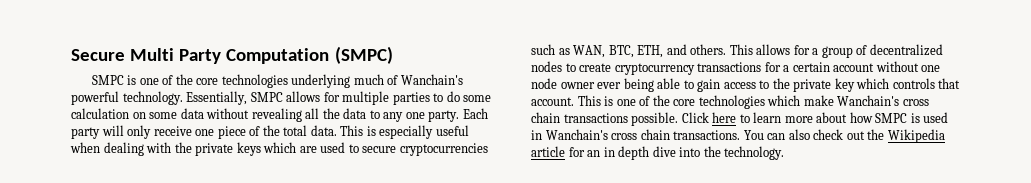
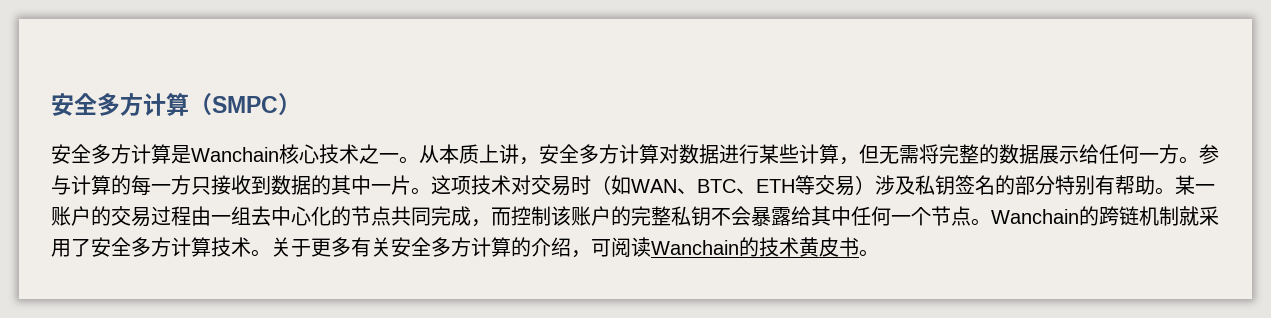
- Secure Multi Party Computation (SMPC)
- SMPC is one of the core technologies underlying much of Wanchain's powerful technology. Essentially, SMPC allows for multiple parties to do some calculation on some data without revealing all the data to any one party. Each party will only receive one piece of the total data. This is especially useful when dealing with the private keys which are used to secure cryptocurrencies such as WAN, BTC, ETH, and others. This allows for a group of decentralized nodes to create cryptocurrency transactions for a certain account without one node owner ever being able to gain access to the private key which controls that account. This is one of the core technologies which make Wanchain's cross chain transactions possible. Click here to learn more about how SMPC is used in Wanchain's cross chain transactions. You can also check out the Wikipedia article for an in depth dive into the technology.
+ 安全多方计算（SMPC）
+ 安全多方计算是Wanchain核心技术之一。从本质上讲，安全多方计算对数据进行某些计算，但无需将完整的数据展示给任何一方。参与计算的每一方只接收到数据的其中一片。这项技术对交易时（如WAN、BTC、ETH等交易）涉及私钥签名的部分特别有帮助。某一账户的交易过程由一组去中心化的节点共同完成，而控制该账户的完整私钥不会暴露给其中任何一个节点。Wanchain的跨链机制就采用了安全多方计算技术。关于更多有关安全多方计算的介绍，可阅读Wanchain的技术黄皮书。

